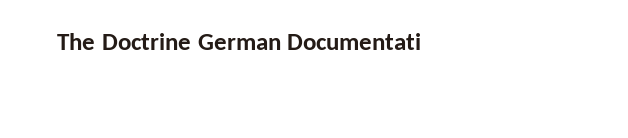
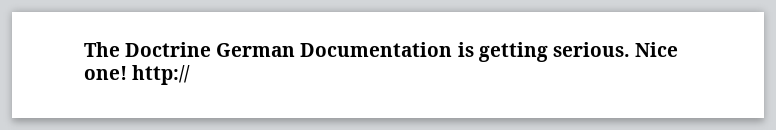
- The Doctrine German Documentati
+ The Doctrine German Documentation is getting serious. Nice one! http://

